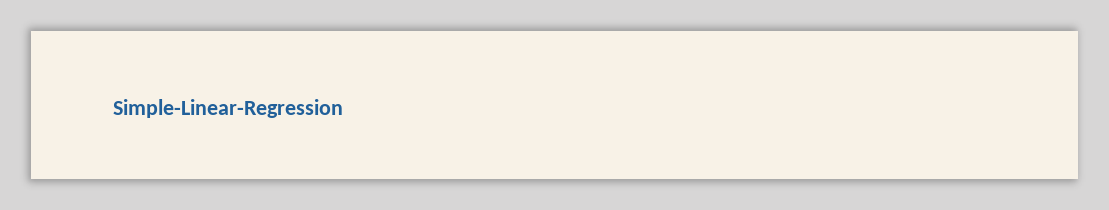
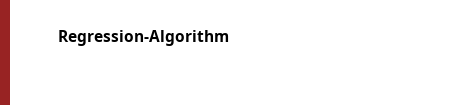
- Simple-Linear-Regression
+ Regression-Algorithm

